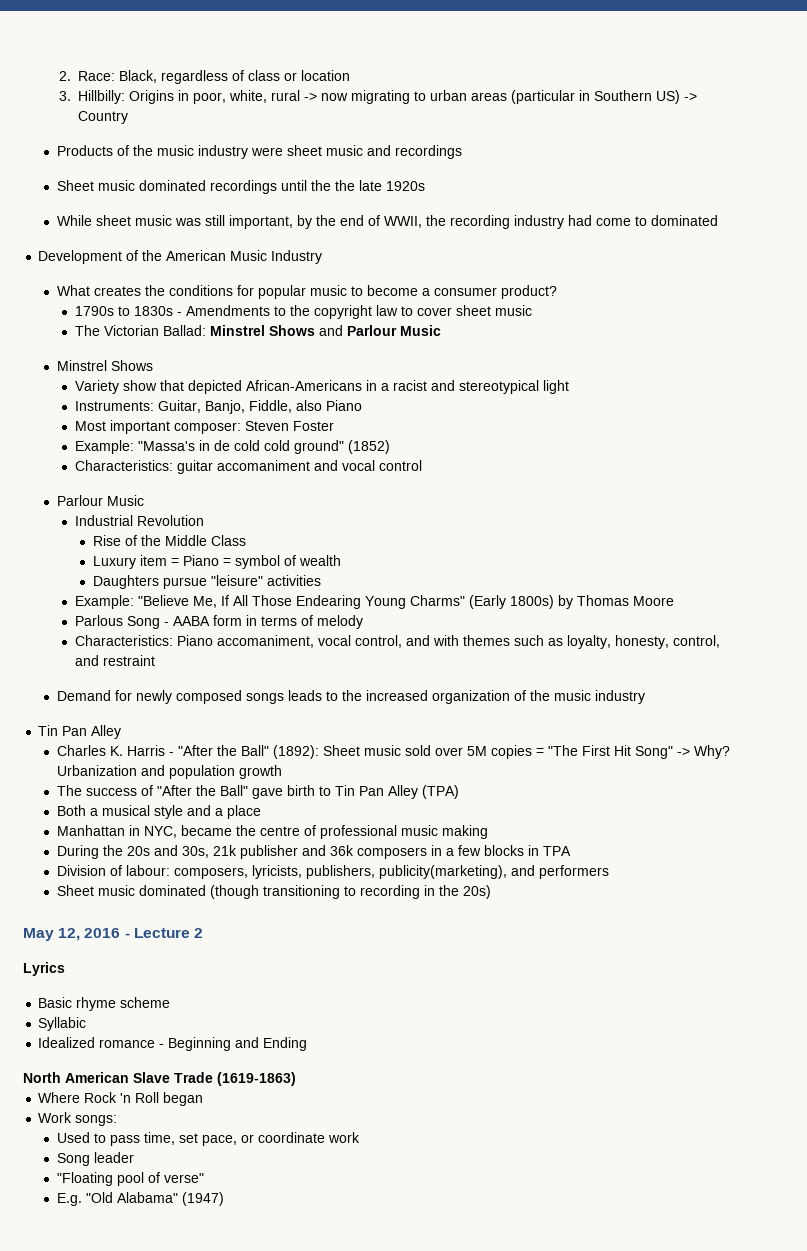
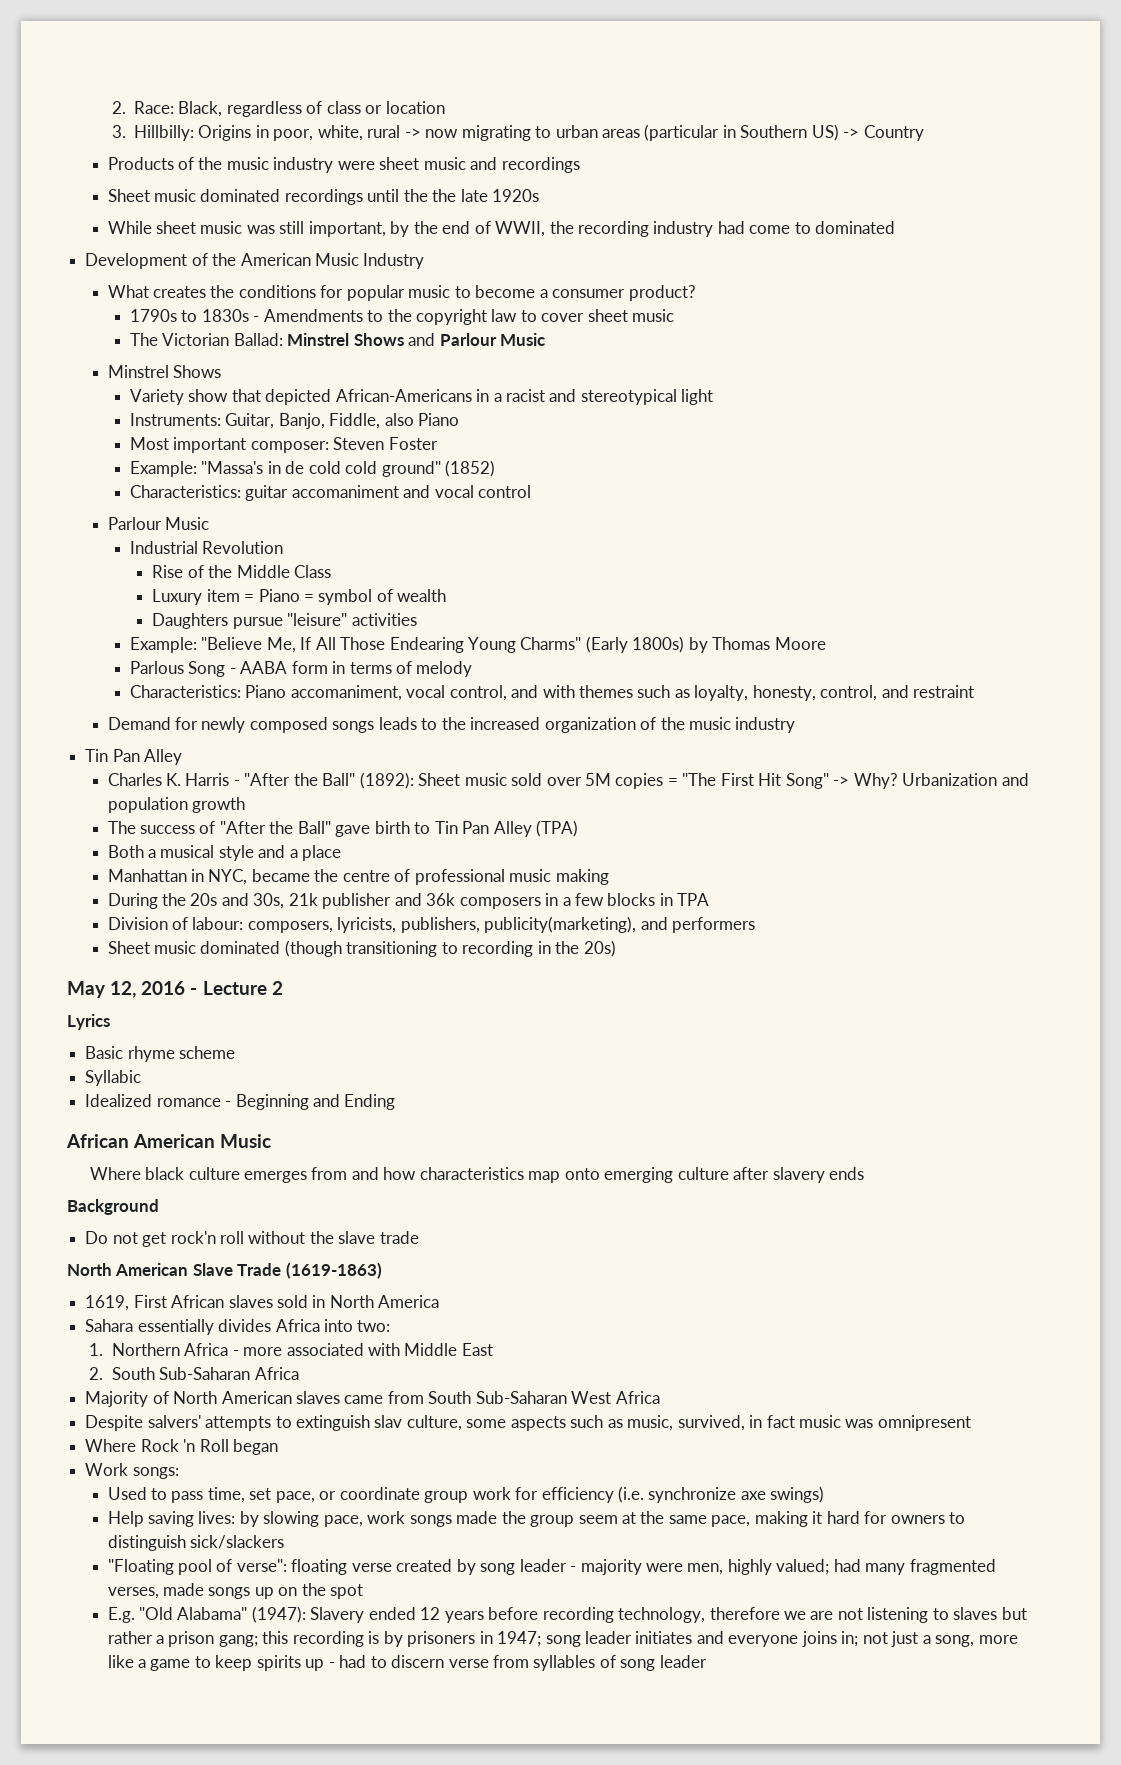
+ African American Music
+ Where black culture emerges from and how characteristics map onto emerging culture after slavery ends
+ Background
+ Do not get rock'n roll without the slave trade
+ 1619, First African slaves sold in North America
+ Sahara essentially divides Africa into two:
+ 1. Northern Africa - more associated with Middle East
+ 2. South Sub-Saharan Africa
+ Majority of North American slaves came from South Sub-Saharan West Africa
+ Despite salvers' attempts to extinguish slav culture, some aspects such as music, survived, in fact music was omnipresent
- Used to pass time, set pace, or coordinate work
- Song leader
- "Floating pool of verse"
- E.g. "Old Alabama" (1947)
+ Used to pass time, set pace, or coordinate group work for efficiency (i.e. synchronize axe swings)
+ Help saving lives: by slowing pace, work songs made the group seem at the same pace, making it hard for owners to distinguish sick/slackers
+ "Floating pool of verse": floating verse created by song leader - majority were men, highly valued; had many fragmented verses, made songs up on the spot
+ E.g. "Old Alabama" (1947): Slavery ended 12 years before recording technology, therefore we are not listening to slaves but rather a prison gang; this recording is by prisoners in 1947; song leader initiates and everyone joins in; not just a song, more like a game to keep spirits up - had to discern verse from syllables of song leader

